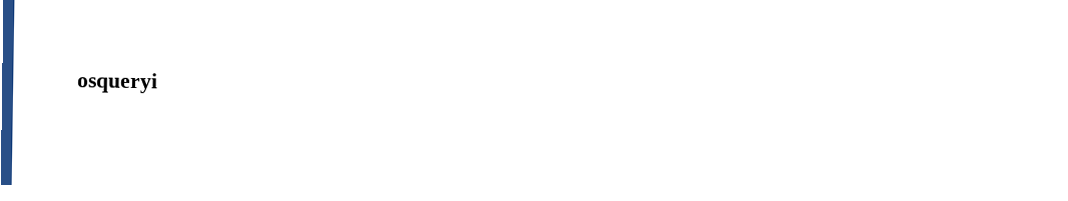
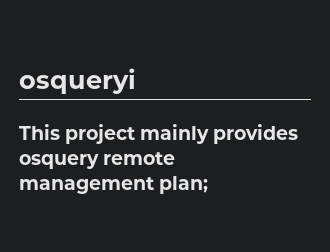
+ This project mainly provides osquery remote management plan;

